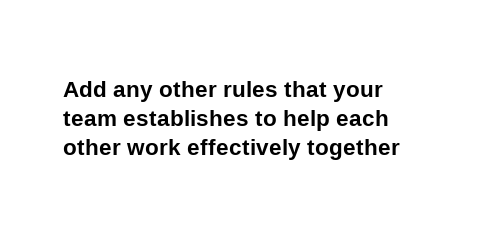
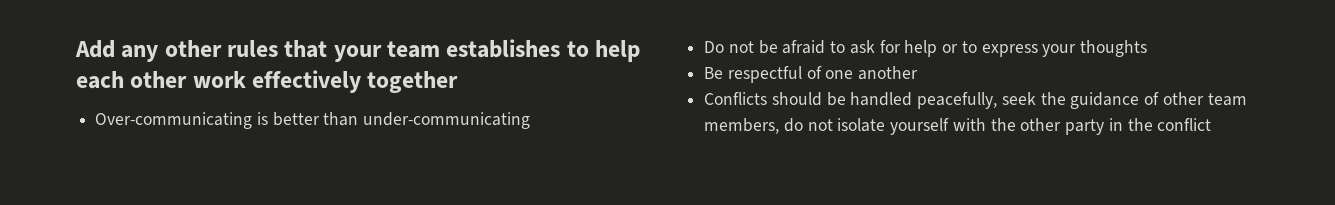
+ Over-communicating is better than under-communicating
+ Do not be afraid to ask for help or to express your thoughts
+ Be respectful of one another
+ Conflicts should be handled peacefully, seek the guidance of other team members, do not isolate yourself with the other party in the conflict

